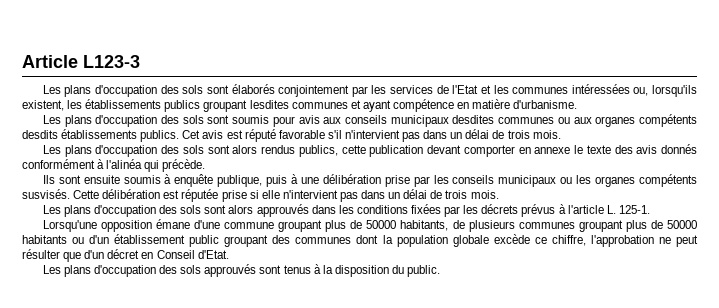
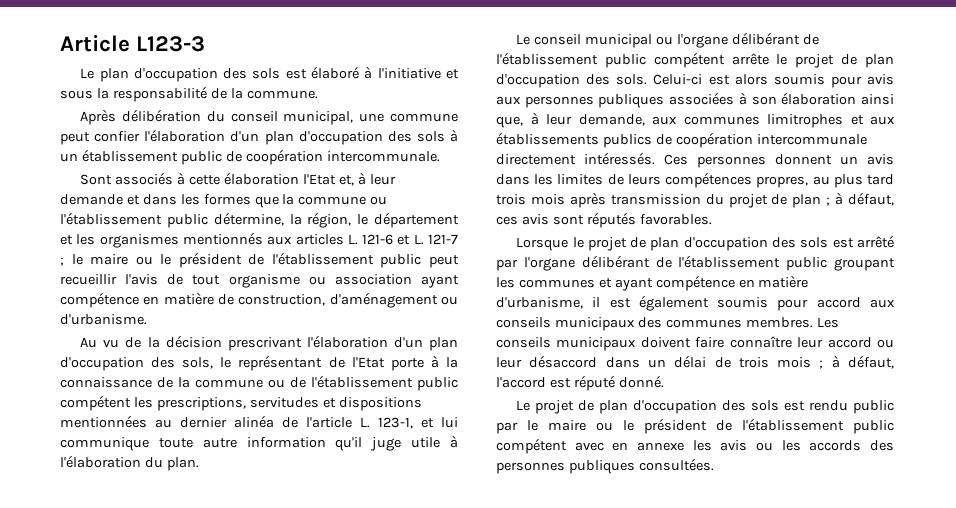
- Les plans d'occupation des sols sont élaborés conjointement par les services de l'Etat et les communes intéressées ou, lorsqu'ils existent, les établissements publics groupant lesdites communes et ayant compétence en matière d'urbanisme.
- Les plans d'occupation des sols sont soumis pour avis aux conseils municipaux desdites communes ou aux organes compétents desdits établissements publics. Cet avis est réputé favorable s'il n'intervient pas dans un délai de trois mois.
- Les plans d'occupation des sols sont alors rendus publics, cette publication devant comporter en annexe le texte des avis donnés conformément à l'alinéa qui précède.
- Ils sont ensuite soumis à enquête publique, puis à une délibération prise par les conseils municipaux ou les organes compétents susvisés. Cette délibération est réputée prise si elle n'intervient pas dans un délai de trois mois.
- Les plans d'occupation des sols sont alors approuvés dans les conditions fixées par les décrets prévus à l'article L. 125-1.
- Lorsqu'une opposition émane d'une commune groupant plus de 50000 habitants, de plusieurs communes groupant plus de 50000 habitants ou d'un établissement public groupant des communes dont la population globale excède ce chiffre, l'approbation ne peut résulter que d'un décret en Conseil d'Etat.
- Les plans d'occupation des sols approuvés sont tenus à la disposition du public.
+ Le plan d'occupation des sols est élaboré à l'initiative et sous la responsabilité de la commune.
+ Après délibération du conseil municipal, une commune peut confier l'élaboration d'un plan d'occupation des sols à un établissement public de coopération intercommunale.
+ Sont associés à cette élaboration l'Etat et, à leur demande et dans les formes que la commune ou l'établissement public détermine, la région, le département et les organismes mentionnés aux articles L. 121-6 et L. 121-7 ; le maire ou le président de l'établissement public peut recueillir l'avis de tout organisme ou association ayant compétence en matière de construction, d'aménagement ou d'urbanisme.
+ Au vu de la décision prescrivant l'élaboration d'un plan d'occupation des sols, le représentant de l'Etat porte à la connaissance de la commune ou de l'établissement public compétent les prescriptions, servitudes et dispositions mentionnées au dernier alinéa de l'article L. 123-1, et lui communique toute autre information qu'il juge utile à l'élaboration du plan.
+ Le conseil municipal ou l'organe délibérant de l'établissement public compétent arrête le projet de plan d'occupation des sols. Celui-ci est alors soumis pour avis aux personnes publiques associées à son élaboration ainsi que, à leur demande, aux communes limitrophes et aux établissements publics de coopération intercommunale directement intéressés. Ces personnes donnent un avis dans les limites de leurs compétences propres, au plus tard trois mois après transmission du projet de plan ; à défaut, ces avis sont réputés favorables.
+ Lorsque le projet de plan d'occupation des sols est arrêté par l'organe délibérant de l'établissement public groupant les communes et ayant compétence en matière d'urbanisme, il est également soumis pour accord aux conseils municipaux des communes membres. Les conseils municipaux doivent faire connaître leur accord ou leur désaccord dans un délai de trois mois ; à défaut, l'accord est réputé donné.
+ Le projet de plan d'occupation des sols est rendu public par le maire ou le président de l'établissement public compétent avec en annexe les avis ou les accords des personnes publiques consultées.

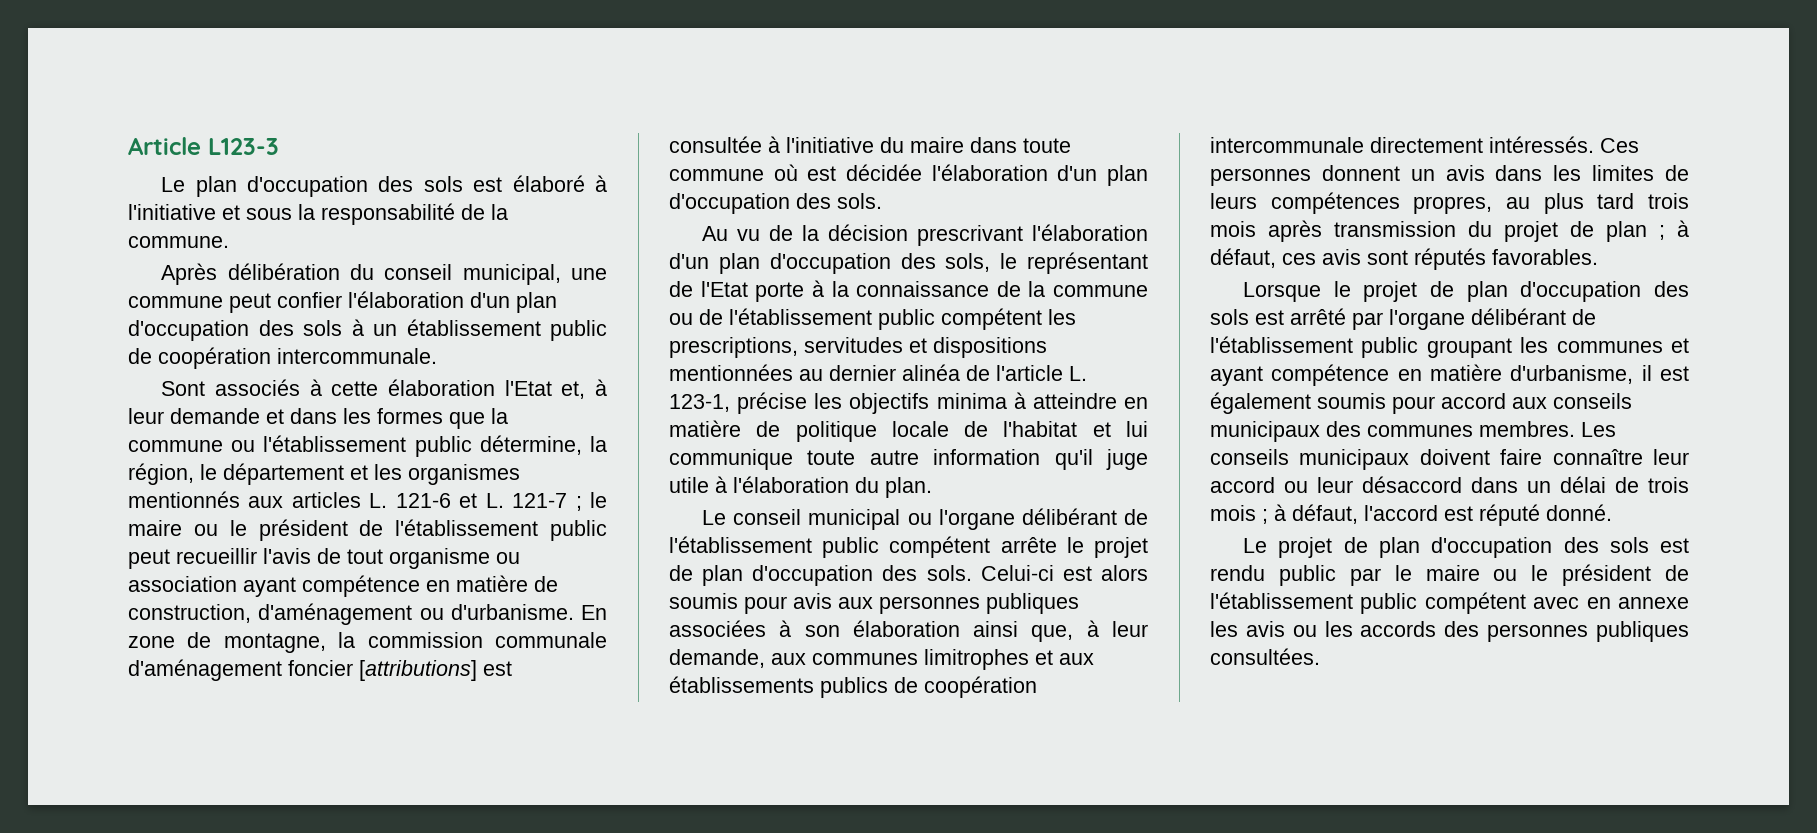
+ En zone de montagne, la commission communale d'aménagement foncier [attributions] est consultée à l'initiative du maire dans toute commune où est décidée l'élaboration d'un plan d'occupation des sols.
- Au vu de la décision prescrivant l'élaboration d'un plan d'occupation des sols, le représentant de l'Etat porte à la connaissance de la commune ou de l'établissement public compétent les prescriptions, servitudes et dispositions mentionnées au dernier alinéa de l'article L. 123-1, et lui communique toute autre information qu'il juge utile à l'élaboration du plan.
+ Au vu de la décision prescrivant l'élaboration d'un plan d'occupation des sols, le représentant de l'Etat porte à la connaissance de la commune ou de l'établissement public compétent les prescriptions, servitudes et dispositions mentionnées au dernier alinéa de l'article L. 123-1, précise les objectifs minima à atteindre en matière de politique locale de l'habitat et lui communique toute autre information qu'il juge utile à l'élaboration du plan.

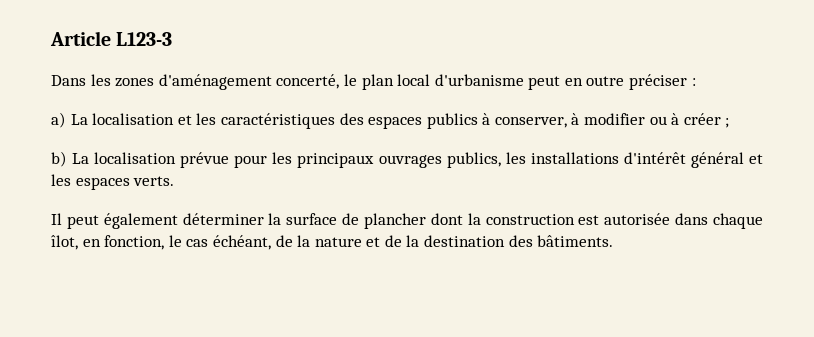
- Le plan d'occupation des sols est élaboré à l'initiative et sous la responsabilité de la commune.
- Après délibération du conseil municipal, une commune peut confier l'élaboration d'un plan d'occupation des sols à un établissement public de coopération intercommunale.
- Sont associés à cette élaboration l'Etat et, à leur demande et dans les formes que la commune ou l'établissement public détermine, la région, le département et les organismes mentionnés aux articles L. 121-6 et L. 121-7 ; le maire ou le président de l'établissement public peut recueillir l'avis de tout organisme ou association ayant compétence en matière de construction, d'aménagement ou d'urbanisme. En zone de montagne, la commission communale d'aménagement foncier [attributions] est consultée à l'initiative du maire dans toute commune où est décidée l'élaboration d'un plan d'occupation des sols.
- Au vu de la décision prescrivant l'élaboration d'un plan d'occupation des sols, le représentant de l'Etat porte à la connaissance de la commune ou de l'établissement public compétent les prescriptions, servitudes et dispositions mentionnées au dernier alinéa de l'article L. 123-1, précise les objectifs minima à atteindre en matière de politique locale de l'habitat et lui communique toute autre information qu'il juge utile à l'élaboration du plan.
- Le conseil municipal ou l'organe délibérant de l'établissement public compétent arrête le projet de plan d'occupation des sols. Celui-ci est alors soumis pour avis aux personnes publiques associées à son élaboration ainsi que, à leur demande, aux communes limitrophes et aux établissements publics de coopération intercommunale directement intéressés. Ces personnes donnent un avis dans les limites de leurs compétences propres, au plus tard trois mois après transmission du projet de plan ; à défaut, ces avis sont réputés favorables.
- Lorsque le projet de plan d'occupation des sols est arrêté par l'organe délibérant de l'établissement public groupant les communes et ayant compétence en matière d'urbanisme, il est également soumis pour accord aux conseils municipaux des communes membres. Les conseils municipaux doivent faire connaître leur accord ou leur désaccord dans un délai de trois mois ; à défaut, l'accord est réputé donné.
- Le projet de plan d'occupation des sols est rendu public par le maire ou le président de l'établissement public compétent avec en annexe les avis ou les accords des personnes publiques consultées.
+ Dans les zones d'aménagement concerté, le plan local d'urbanisme peut en outre préciser :
+ a) La localisation et les caractéristiques des espaces publics à conserver, à modifier ou à créer ;
+ b) La localisation prévue pour les principaux ouvrages publics, les installations d'intérêt général et les espaces verts.
+ Il peut également déterminer la surface de plancher dont la construction est autorisée dans chaque îlot, en fonction, le cas échéant, de la nature et de la destination des bâtiments.

